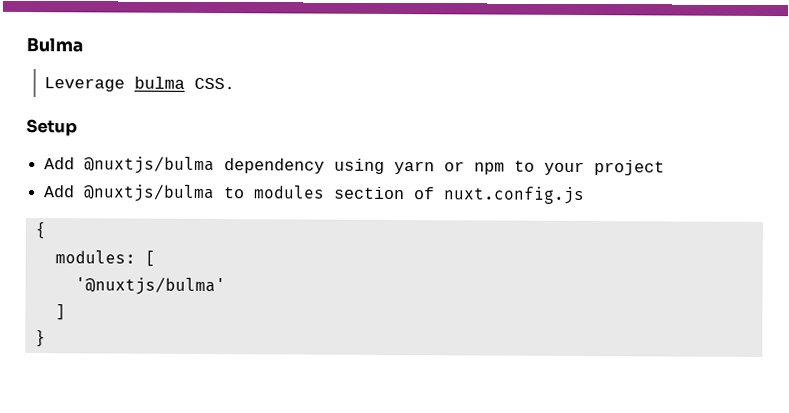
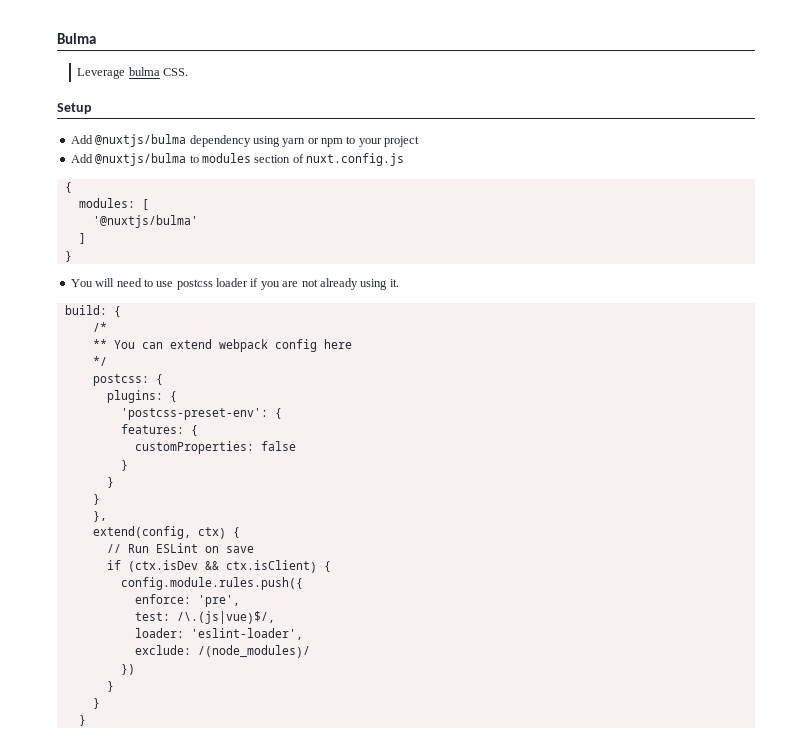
+ You will need to use postcss loader if you are not already using it.
+ build: {
+ /*
+ ** You can extend webpack config here
+ */
+ postcss: {
+ plugins: {
+ 'postcss-preset-env': {
+ features: {
+ customProperties: false
+ }
+ }
+ }
+ },
+ extend(config, ctx) {
+ // Run ESLint on save
+ if (ctx.isDev && ctx.isClient) {
+ config.module.rules.push({
+ enforce: 'pre',
+ test: /\.(js|vue)$/,
+ loader: 'eslint-loader',
+ exclude: /(node_modules)/
+ })
+ }
+ }
+ }

